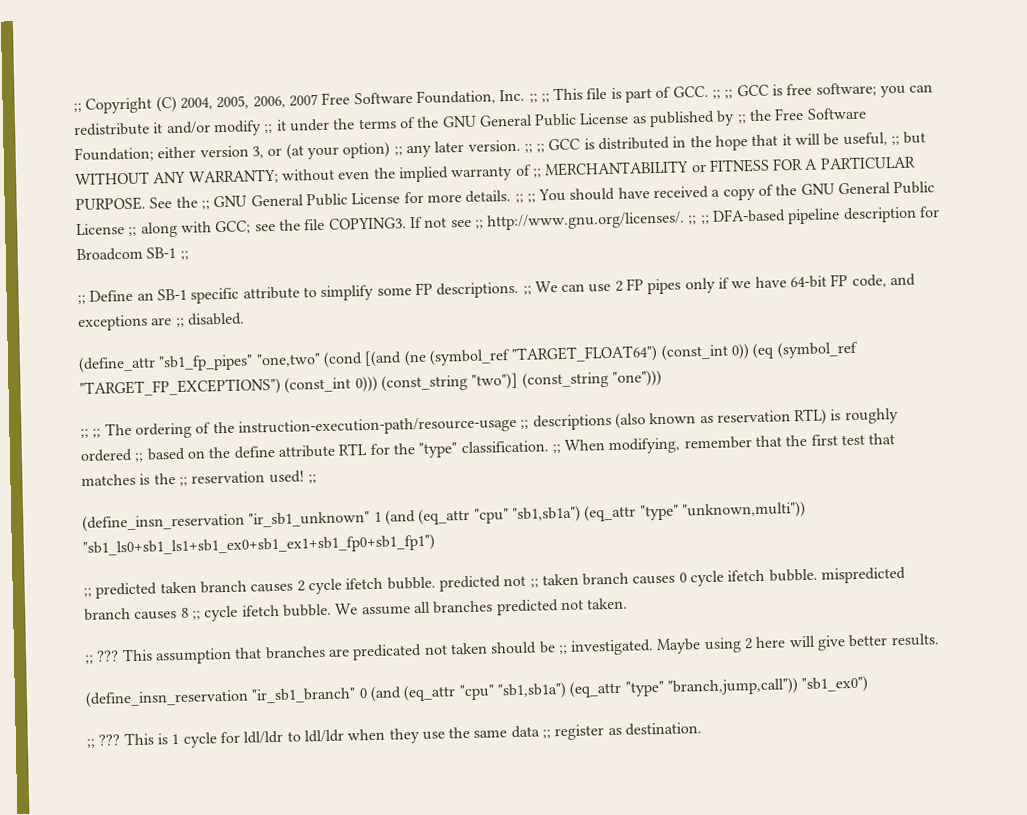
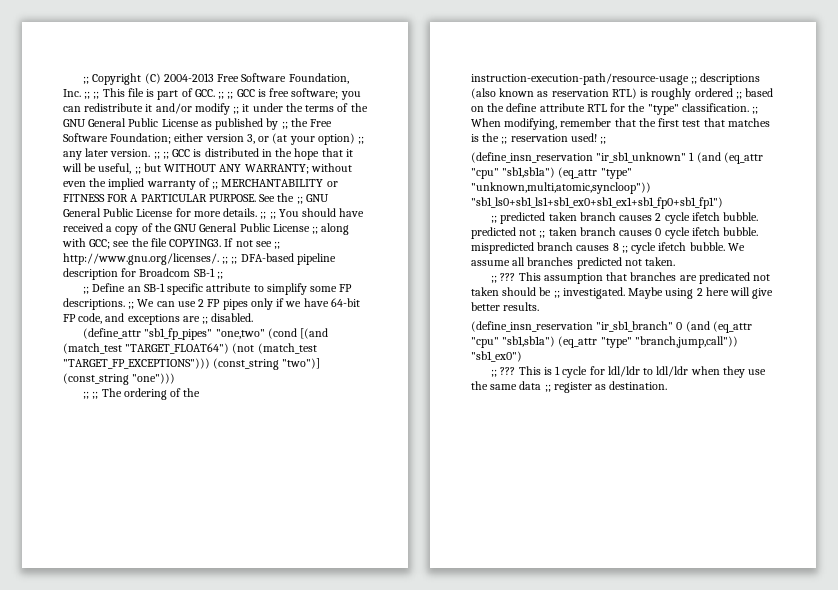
- Copyright (C) 2004, 2005, 2006, 2007 Free Software Foundation, Inc. ;;
+ Copyright (C) 2004-2013 Free Software Foundation, Inc. ;;
- (define_attr "sb1_fp_pipes" "one,two" (cond [(and (ne (symbol_ref "TARGET_FLOAT64") (const_int 0)) (eq (symbol_ref "TARGET_FP_EXCEPTIONS") (const_int 0))) (const_string "two")] (const_string "one")))
+ (define_attr "sb1_fp_pipes" "one,two" (cond [(and (match_test "TARGET_FLOAT64") (not (match_test "TARGET_FP_EXCEPTIONS"))) (const_string "two")] (const_string "one")))
- (define_insn_reservation "ir_sb1_unknown" 1 (and (eq_attr "cpu" "sb1,sb1a") (eq_attr "type" "unknown,multi")) "sb1_ls0+sb1_ls1+sb1_ex0+sb1_ex1+sb1_fp0+sb1_fp1")
+ (define_insn_reservation "ir_sb1_unknown" 1 (and (eq_attr "cpu" "sb1,sb1a") (eq_attr "type" "unknown,multi,atomic,syncloop")) "sb1_ls0+sb1_ls1+sb1_ex0+sb1_ex1+sb1_fp0+sb1_fp1")

